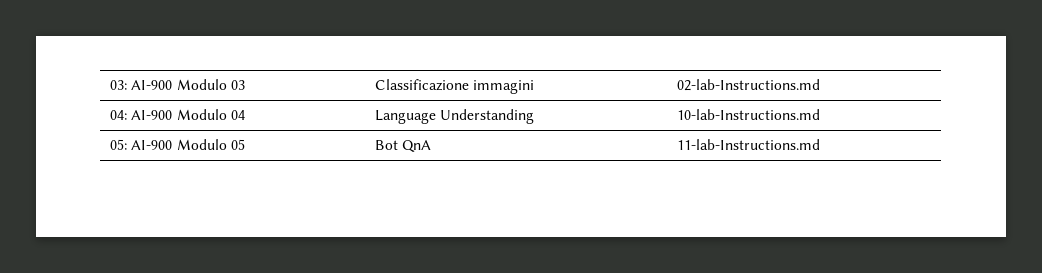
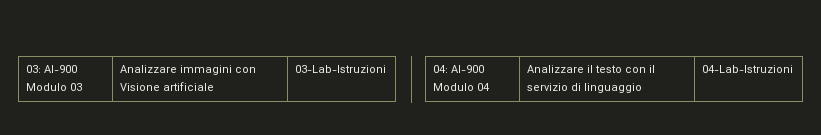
- 03: AI-900 Modulo 03 | Classificazione immagini | 02-lab-Instructions.md
+ 03: AI-900 Modulo 03 | Analizzare immagini con Visione artificiale | 03-Lab-Istruzioni
- 04: AI-900 Modulo 04 | Language Understanding | 10-lab-Instructions.md
- 05: AI-900 Modulo 05 | Bot QnA | 11-lab-Instructions.md
+ 04: AI-900 Modulo 04 | Analizzare il testo con il servizio di linguaggio | 04-Lab-Istruzioni

